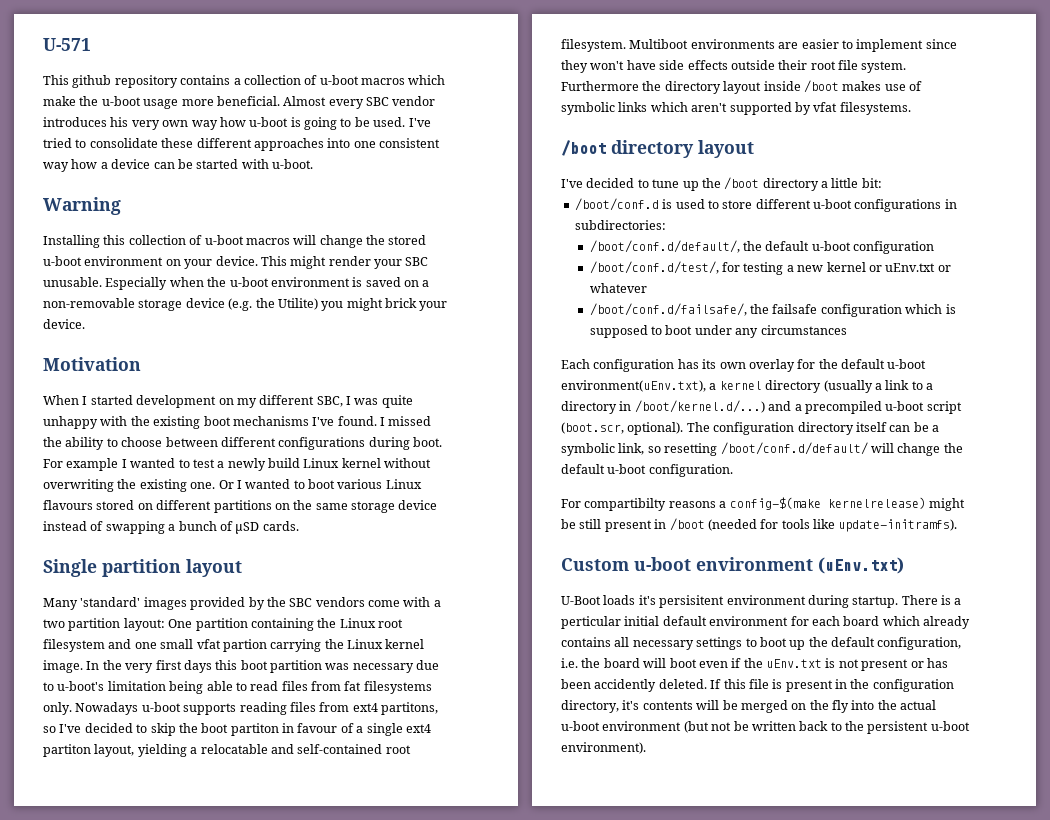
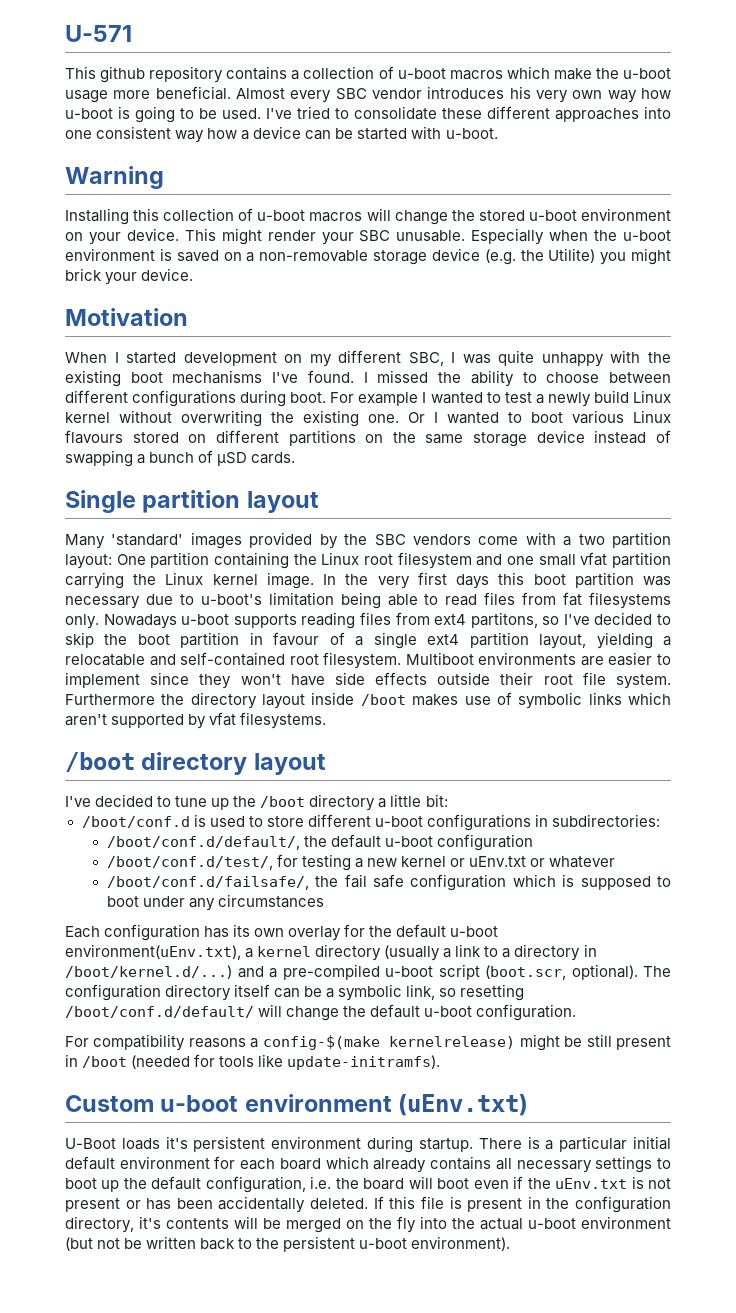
- Many 'standard' images provided by the SBC vendors come with a two partition layout: One partition containing the Linux root filesystem and one small vfat partion carrying the Linux kernel image.
+ Many 'standard' images provided by the SBC vendors come with a two partition layout: One partition containing the Linux root filesystem and one small vfat partition carrying the Linux kernel image.
- Nowadays u-boot supports reading files from ext4 partitons, so I've decided to skip the boot partiton in favour of a single ext4 partiton layout, yielding a relocatable and self-contained root filesystem.
+ Nowadays u-boot supports reading files from ext4 partitons, so I've decided to skip the boot partition in favour of a single ext4 partition layout, yielding a relocatable and self-contained root filesystem.
- /boot/conf.d/failsafe/, the failsafe configuration which is supposed to boot under any circumstances
+ /boot/conf.d/failsafe/, the fail safe configuration which is supposed to boot under any circumstances
- Each configuration has its own overlay for the default u-boot environment(uEnv.txt), a kernel directory (usually a link to a directory in /boot/kernel.d/...) and a precompiled u-boot script (boot.scr, optional).
+ Each configuration has its own overlay for the default u-boot environment(uEnv.txt), a kernel directory (usually a link to a directory in /boot/kernel.d/...) and a pre-compiled u-boot script (boot.scr, optional).
- For compartibilty reasons a config-$(make kernelrelease) might be still present in /boot (needed for tools like update-initramfs).
+ For compatibility reasons a config-$(make kernelrelease) might be still present in /boot (needed for tools like update-initramfs).
- U-Boot loads it's persisitent environment during startup.
+ U-Boot loads it's persistent environment during startup.
- There is a perticular initial default environment for each board which already contains all necessary settings to boot up the default configuration, i.e. the board will boot even if the uEnv.txt is not present or has been accidently deleted.
+ There is a particular initial default environment for each board which already contains all necessary settings to boot up the default configuration, i.e. the board will boot even if the uEnv.txt is not present or has been accidentally deleted.

